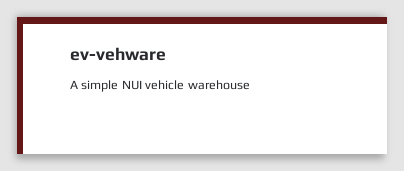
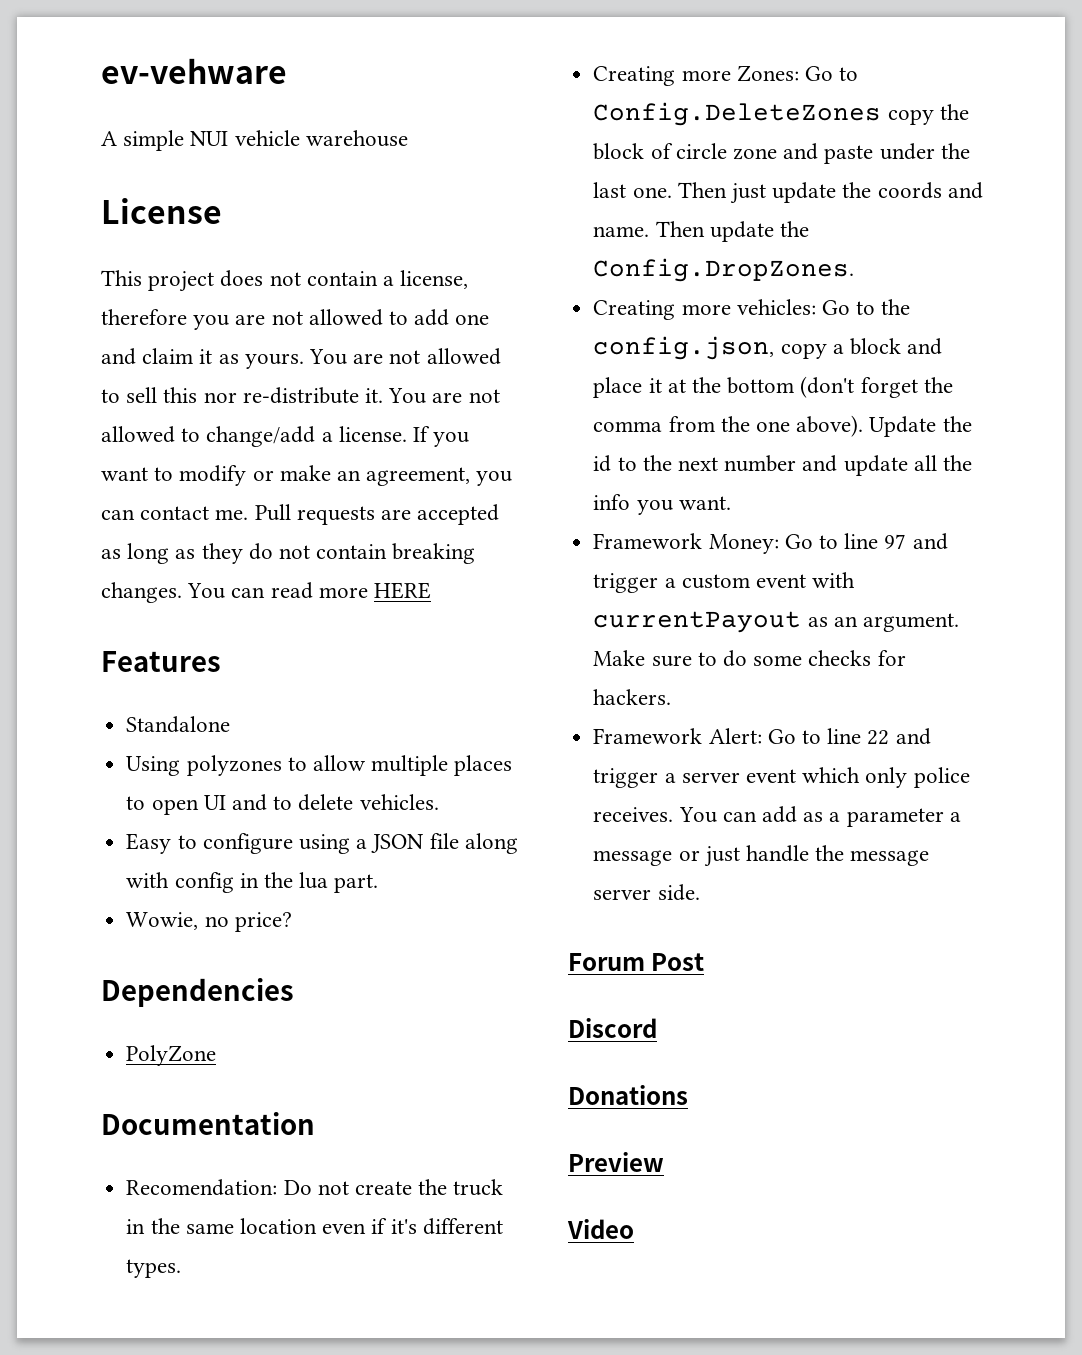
+ License
+ This project does not contain a license, therefore you are not allowed to add one and claim it as yours. You are not allowed to sell this nor re-distribute it. You are not allowed to change/add a license. If you want to modify or make an agreement, you can contact me. Pull requests are accepted as long as they do not contain breaking changes. You can read more HERE
+ Features
+ Standalone
+ Using polyzones to allow multiple places to open UI and to delete vehicles.
+ Easy to configure using a JSON file along with config in the lua part.
+ Wowie, no price?
+ Dependencies
+ PolyZone
+ Documentation
+ Recomendation: Do not create the truck in the same location even if it's different types.
+ Creating more Zones: Go to Config.DeleteZones copy the block of circle zone and paste under the last one. Then just update the coords and name. Then update the Config.DropZones.
+ Creating more vehicles: Go to the config.json, copy a block and place it at the bottom (don't forget the comma from the one above). Update the id to the next number and update all the info you want.
+ Framework Money: Go to line 97 and trigger a custom event with currentPayout as an argument. Make sure to do some checks for hackers.
+ Framework Alert: Go to line 22 and trigger a server event which only police receives. You can add as a parameter a message or just handle the message server side.
+ Forum Post
+ Discord
+ Donations
+ Preview
+ Video

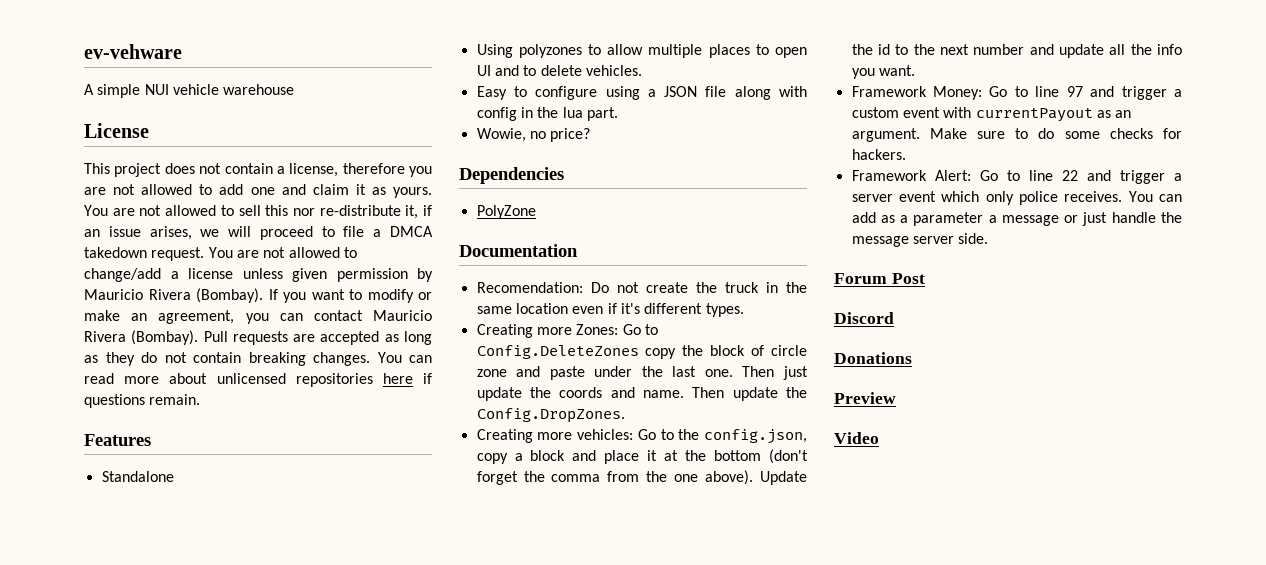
- You are not allowed to sell this nor re-distribute it.
+ You are not allowed to sell this nor re-distribute it, if an issue arises, we will proceed to file a DMCA takedown request.
- You are not allowed to change/add a license.
+ You are not allowed to change/add a license unless given permission by Mauricio Rivera (Bombay).
- If you want to modify or make an agreement, you can contact me.
+ If you want to modify or make an agreement, you can contact Mauricio Rivera (Bombay).
- You can read more HERE
+ You can read more about unlicensed repositories here if questions remain.

